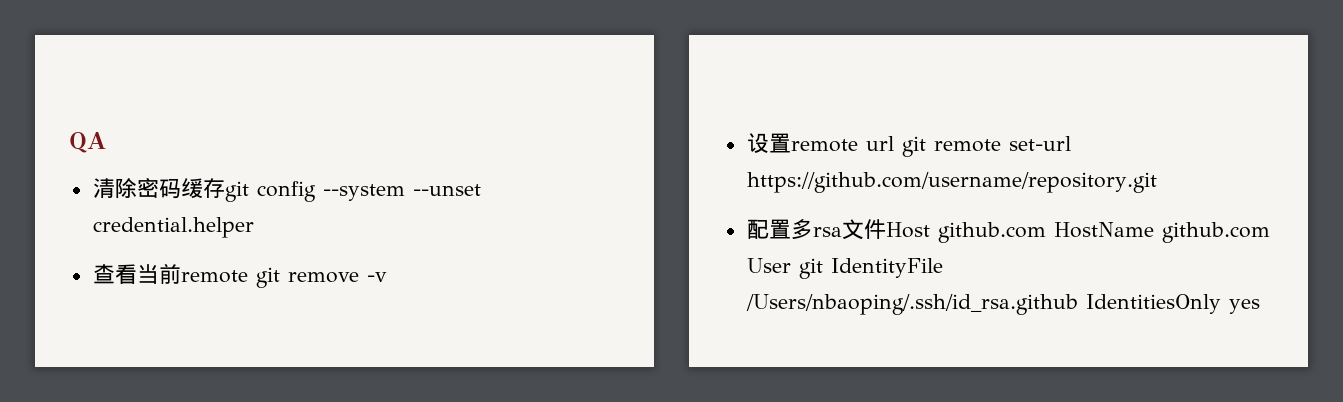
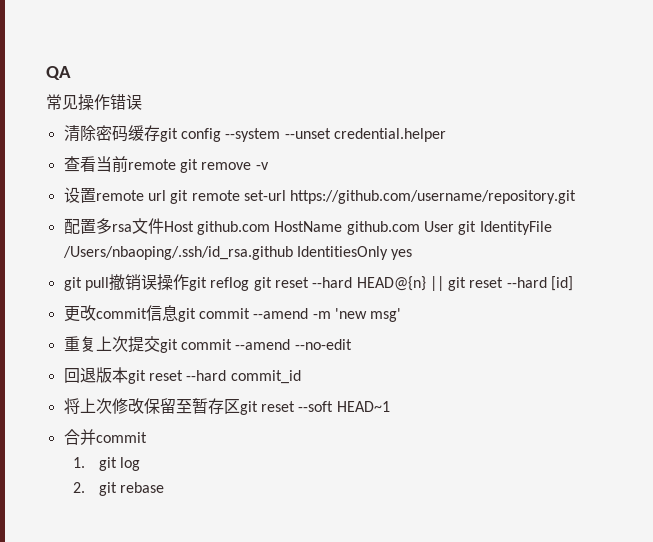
+ 常见操作错误
+ git pull撤销误操作git reflog git reset --hard HEAD@{n} || git reset --hard [id]
+ 更改commit信息git commit --amend -m 'new msg'
+ 重复上次提交git commit --amend --no-edit
+ 回退版本git reset --hard commit_id
+ 将上次修改保留至暂存区git reset --soft HEAD~1
+ 合并commit
+ 1. git log
+ 2. git rebase

